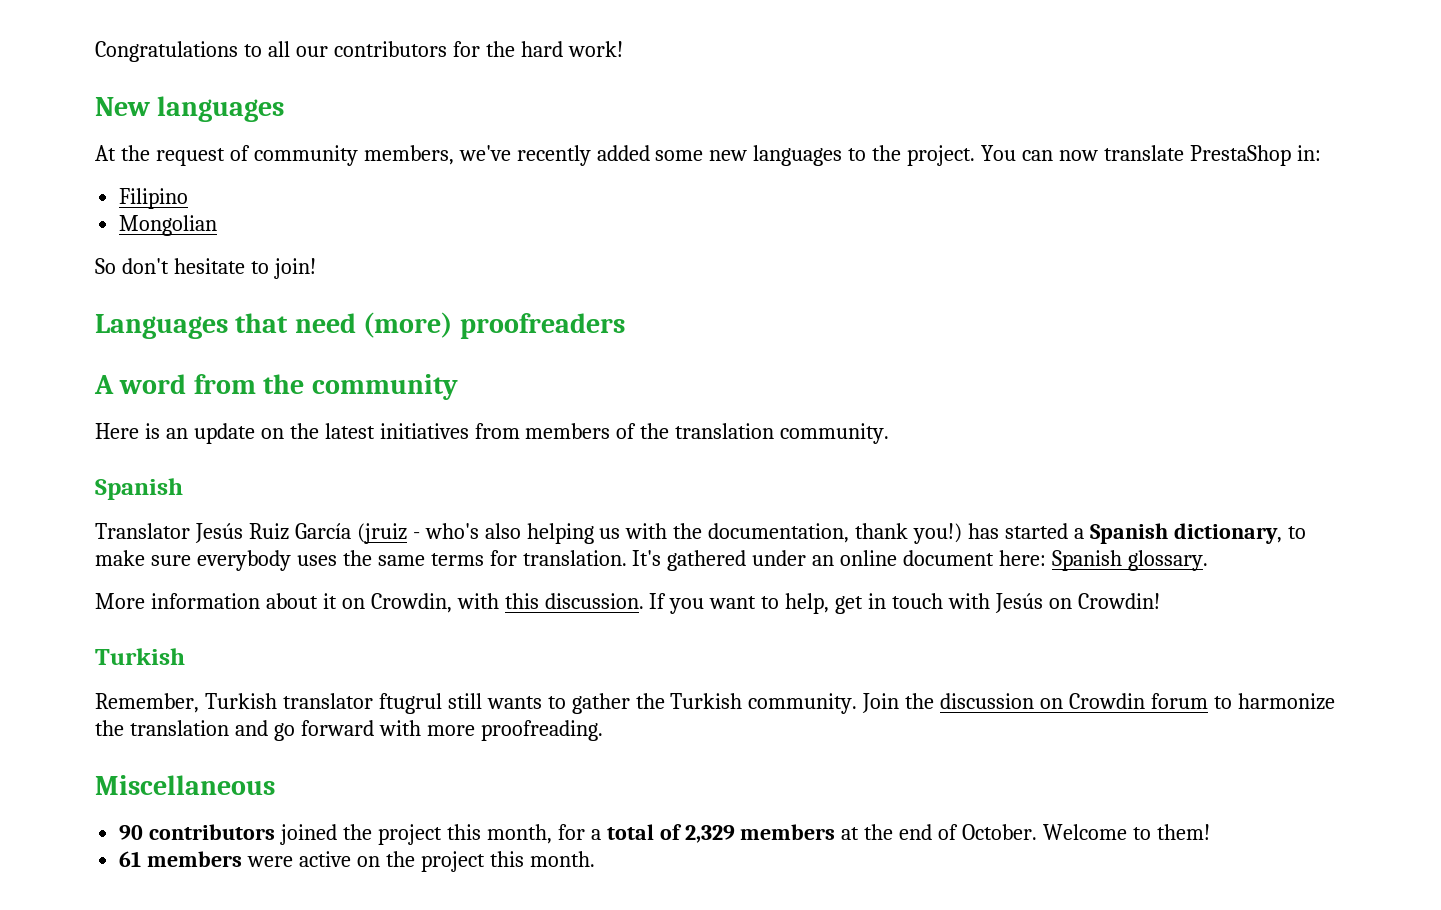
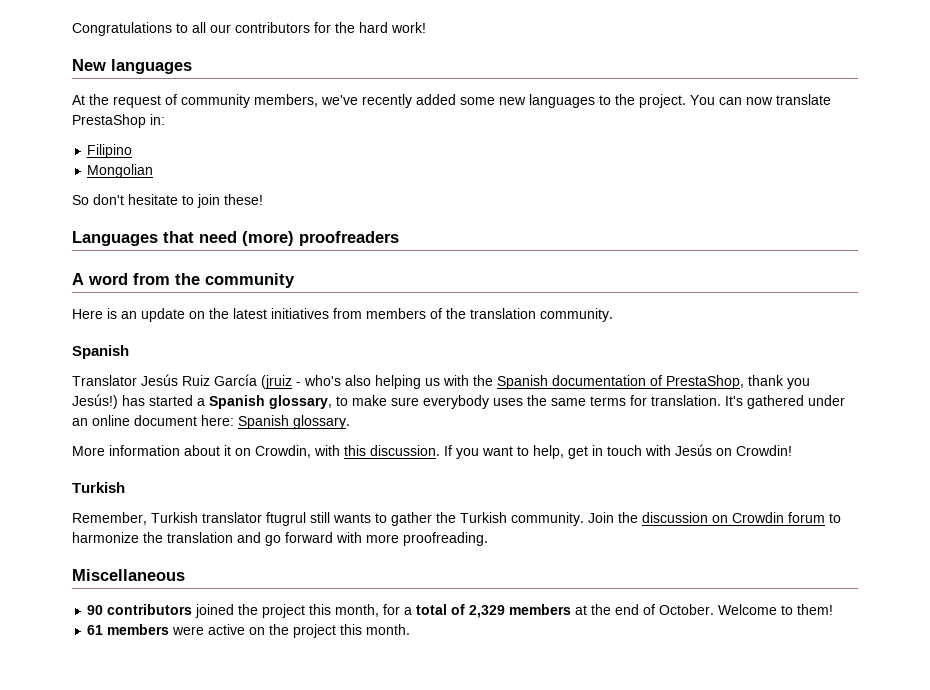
- So don't hesitate to join!
+ So don't hesitate to join these!
- Translator Jesús Ruiz García (jruiz - who's also helping us with the documentation, thank you!) has started a Spanish dictionary, to make sure everybody uses the same terms for translation.
+ Translator Jesús Ruiz García (jruiz - who's also helping us with the Spanish documentation of PrestaShop, thank you Jesús!) has started a Spanish glossary, to make sure everybody uses the same terms for translation.

